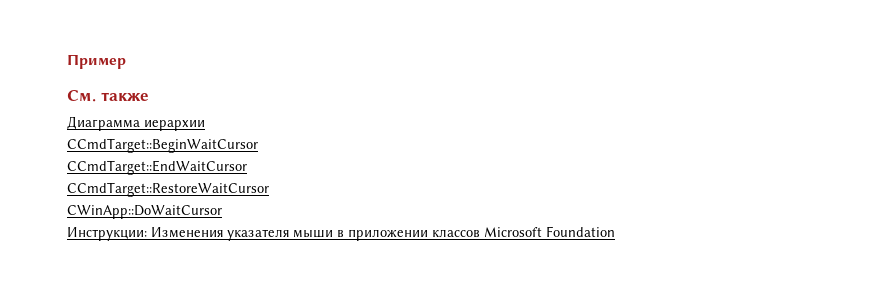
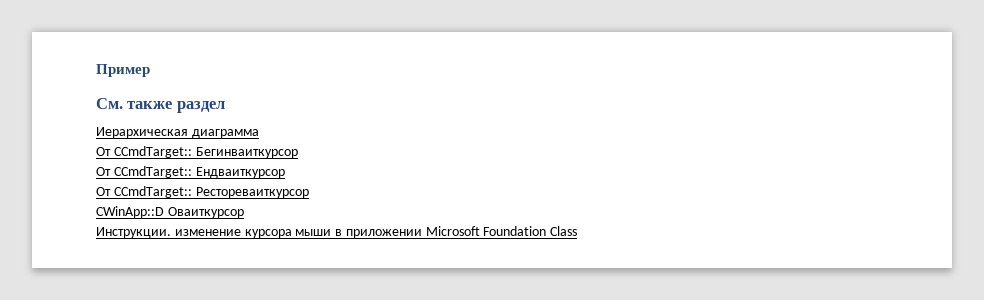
- См. также
- Диаграмма иерархии
- CCmdTarget::BeginWaitCursor
- CCmdTarget::EndWaitCursor
- CCmdTarget::RestoreWaitCursor
- CWinApp::DoWaitCursor
- Инструкции: Изменения указателя мыши в приложении классов Microsoft Foundation
+ См. также раздел
+ Иерархическая диаграмма
+ От CCmdTarget:: Бегинваиткурсор
+ От CCmdTarget:: Ендваиткурсор
+ От CCmdTarget:: Рестореваиткурсор
+ CWinApp::D Оваиткурсор
+ Инструкции. изменение курсора мыши в приложении Microsoft Foundation Class

